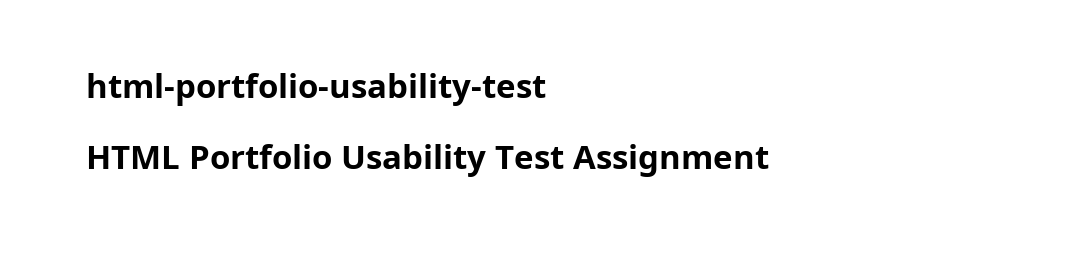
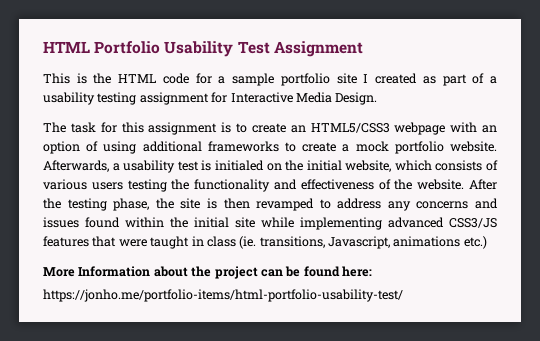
- html-portfolio-usability-test
+ This is the HTML code for a sample portfolio site I created as part of a usability testing assignment for Interactive Media Design.
+ The task for this assignment is to create an HTML5/CSS3 webpage with an option of using additional frameworks to create a mock portfolio website. Afterwards, a usability test is initialed on the initial website, which consists of various users testing the functionality and effectiveness of the website. After the testing phase, the site is then revamped to address any concerns and issues found within the initial site while implementing advanced CSS3/JS features that were taught in class (ie. transitions, Javascript, animations etc.)
+ More Information about the project can be found here:
+ https://jonho.me/portfolio-items/html-portfolio-usability-test/

